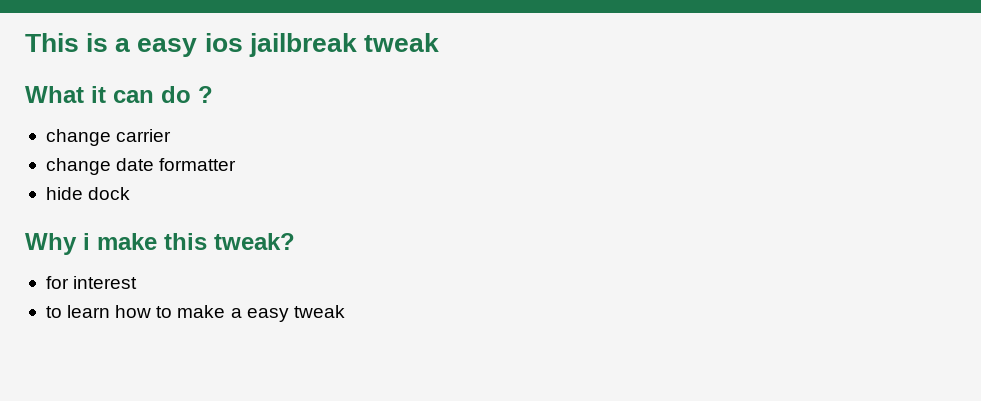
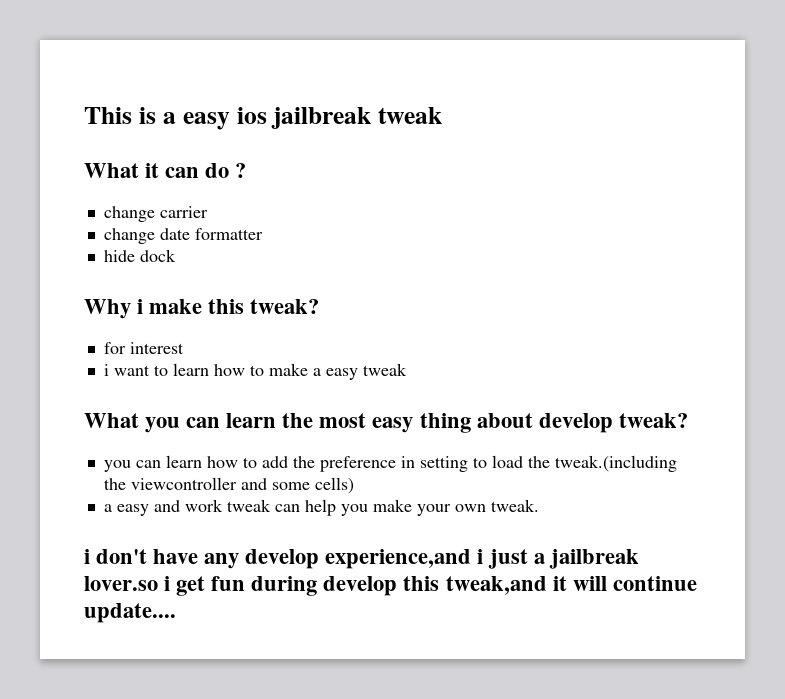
- to learn how to make a easy tweak
+ i want to learn how to make a easy tweak
+ What you can learn the most easy thing about develop tweak?
+ you can learn how to add the preference in setting to load the tweak.(including the viewcontroller and some cells)
+ a easy and work tweak can help you make your own tweak.
+ i don't have any develop experience,and i just a jailbreak lover.so i get fun during develop this tweak,and it will continue update....

